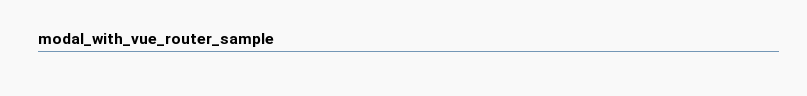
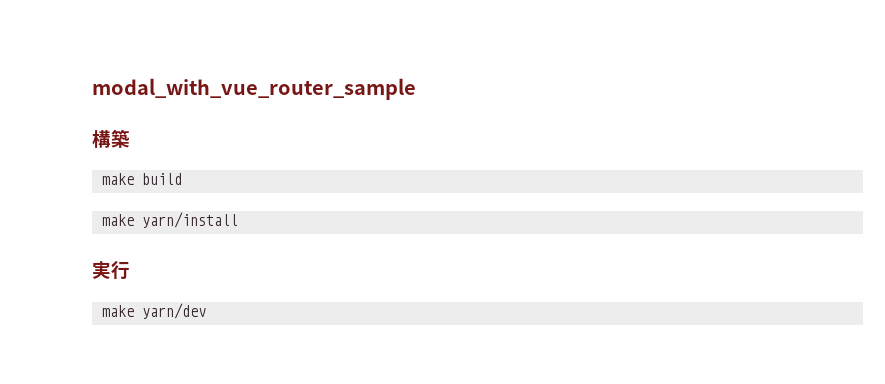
+ 構築
+ make build
+ make yarn/install
+ 実行
+ make yarn/dev

